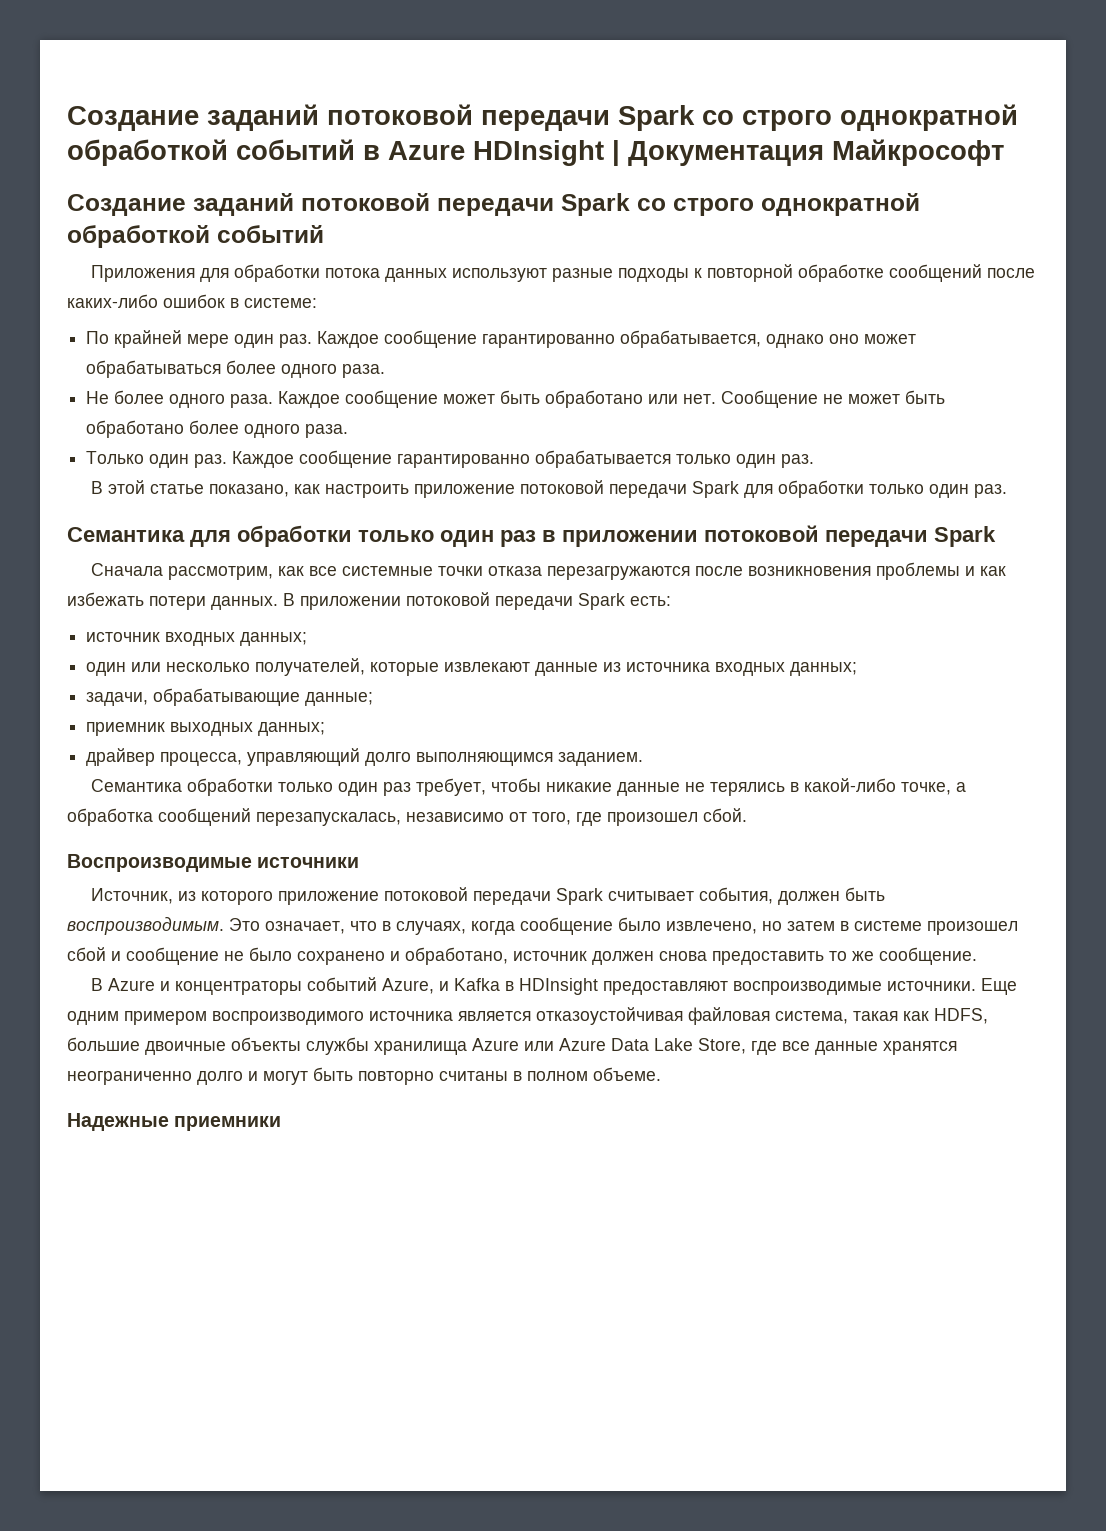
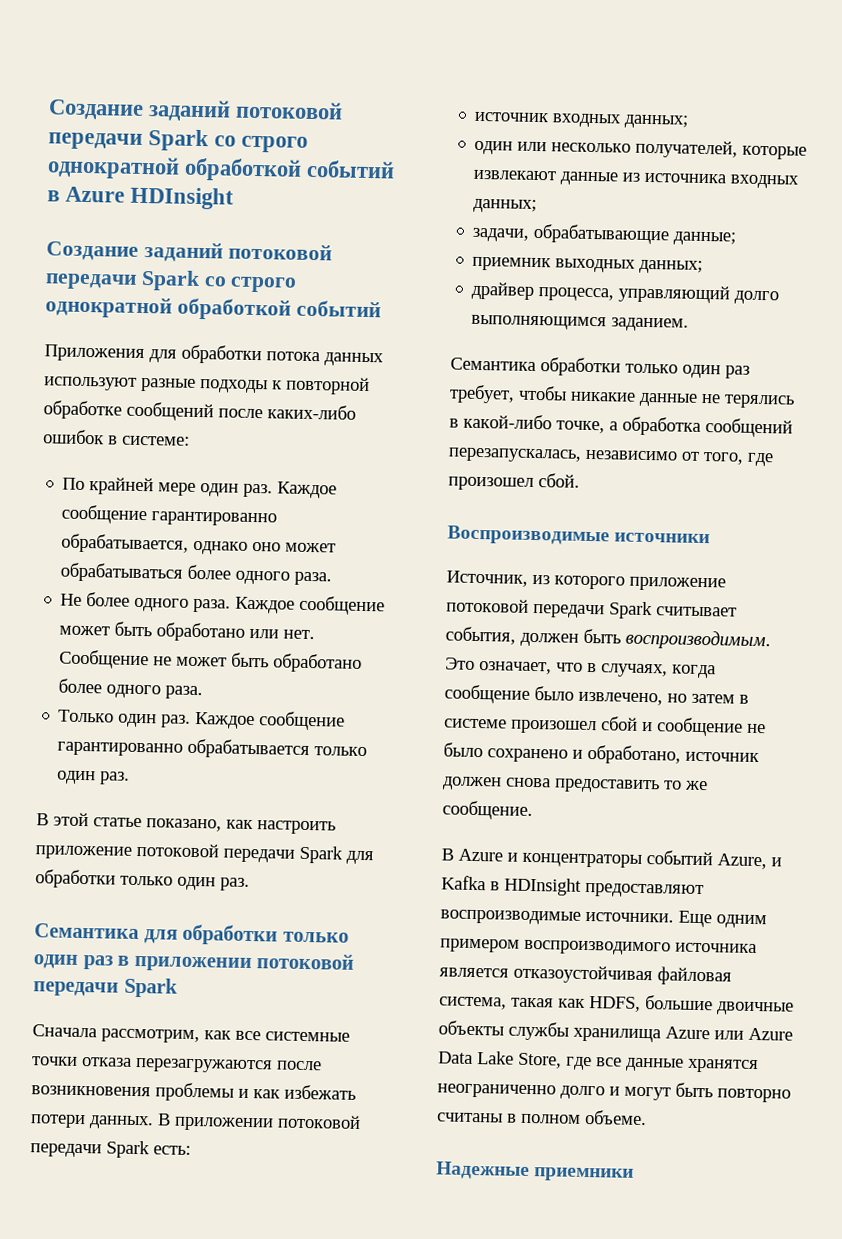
- Создание заданий потоковой передачи Spark со строго однократной обработкой событий в Azure HDInsight | Документация Майкрософт
+ Создание заданий потоковой передачи Spark со строго однократной обработкой событий в Azure HDInsight

